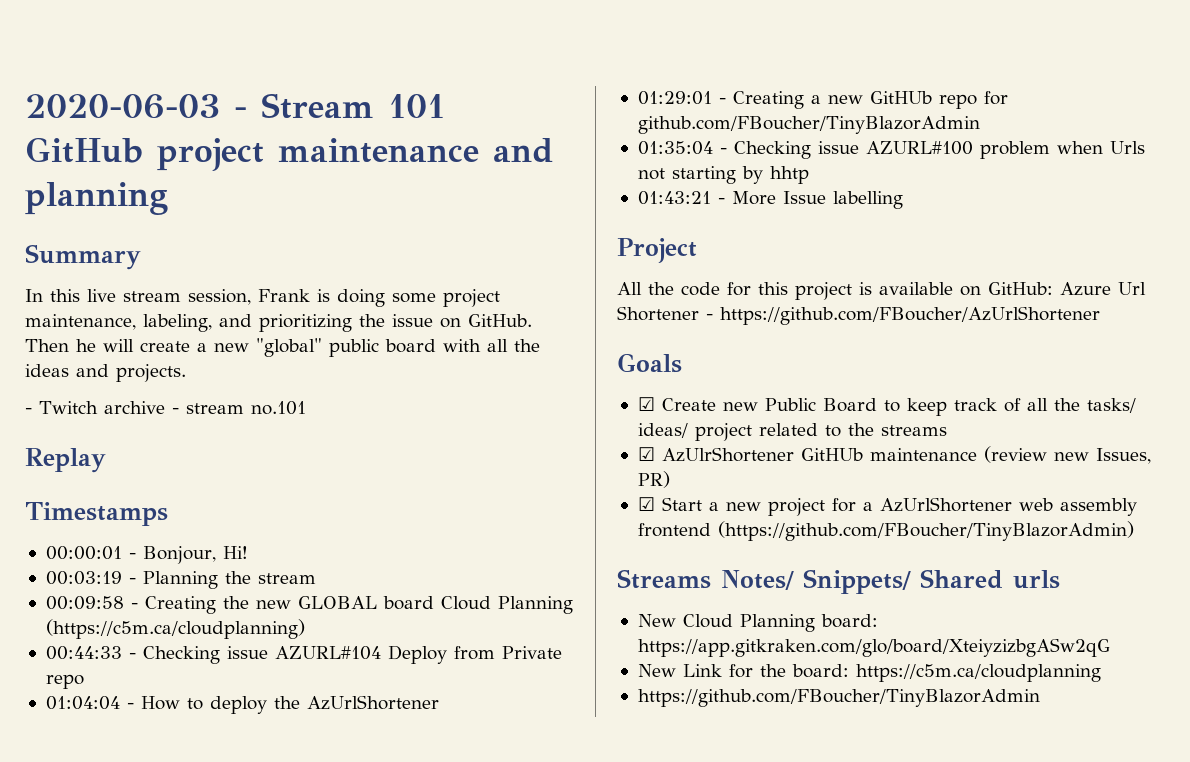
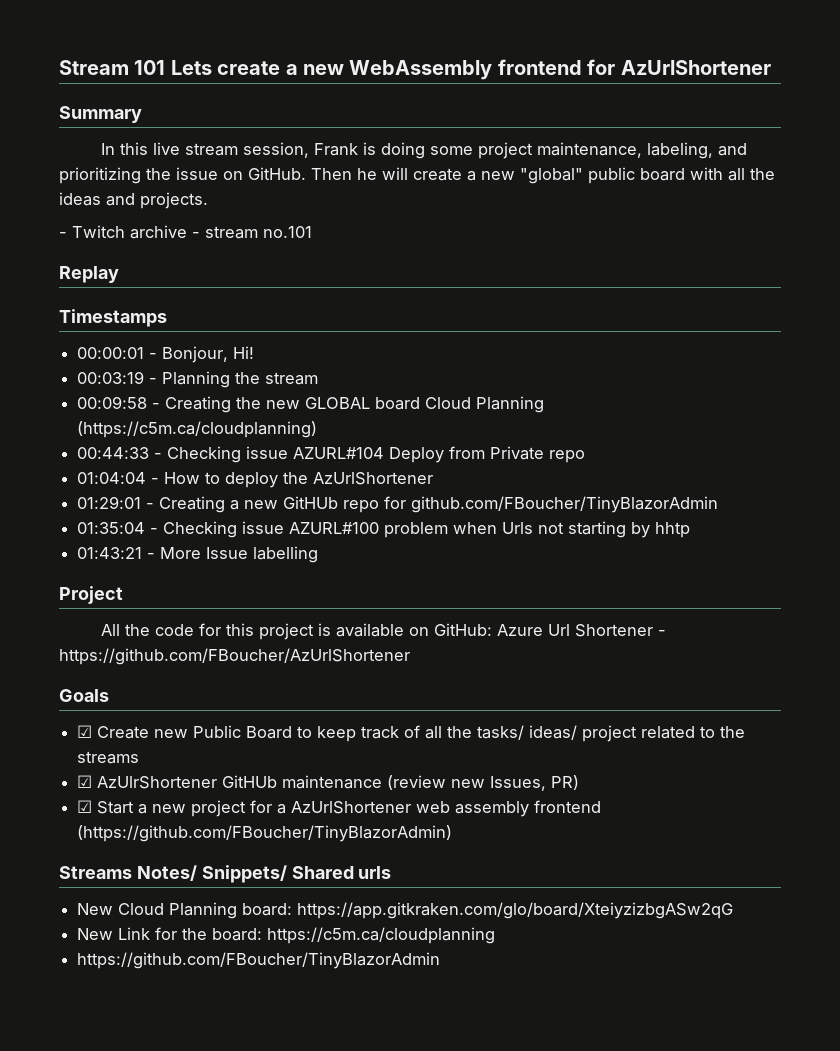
- 2020-06-03 - Stream 101 GitHub project maintenance and planning
+ Stream 101 Lets create a new WebAssembly frontend for AzUrlShortener

